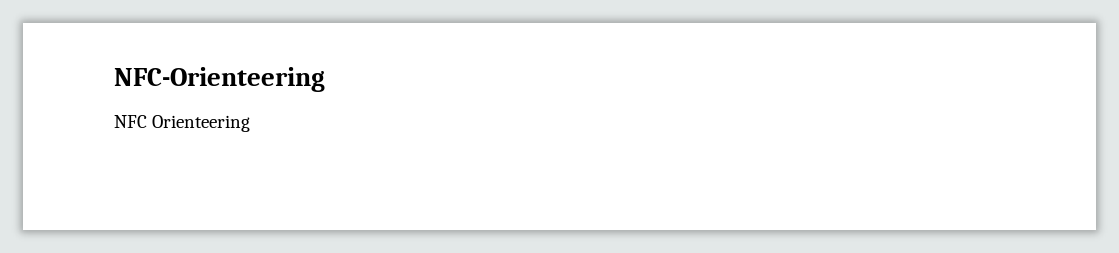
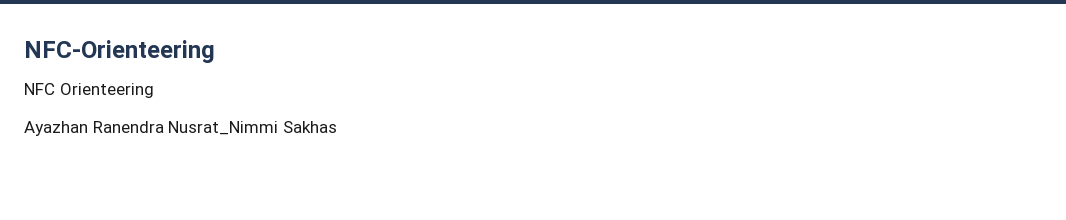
+ Ayazhan Ranendra Nusrat_Nimmi Sakhas

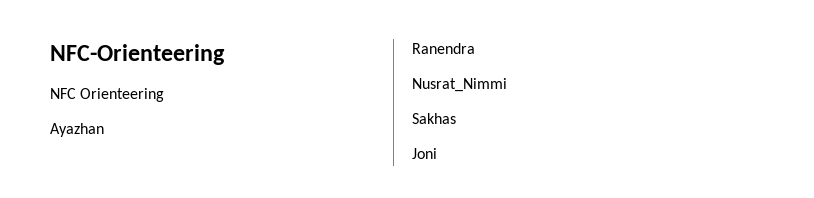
- Ayazhan Ranendra Nusrat_Nimmi Sakhas
+ Ayazhan
+ Ranendra
+ Nusrat_Nimmi
+ Sakhas
+ Joni

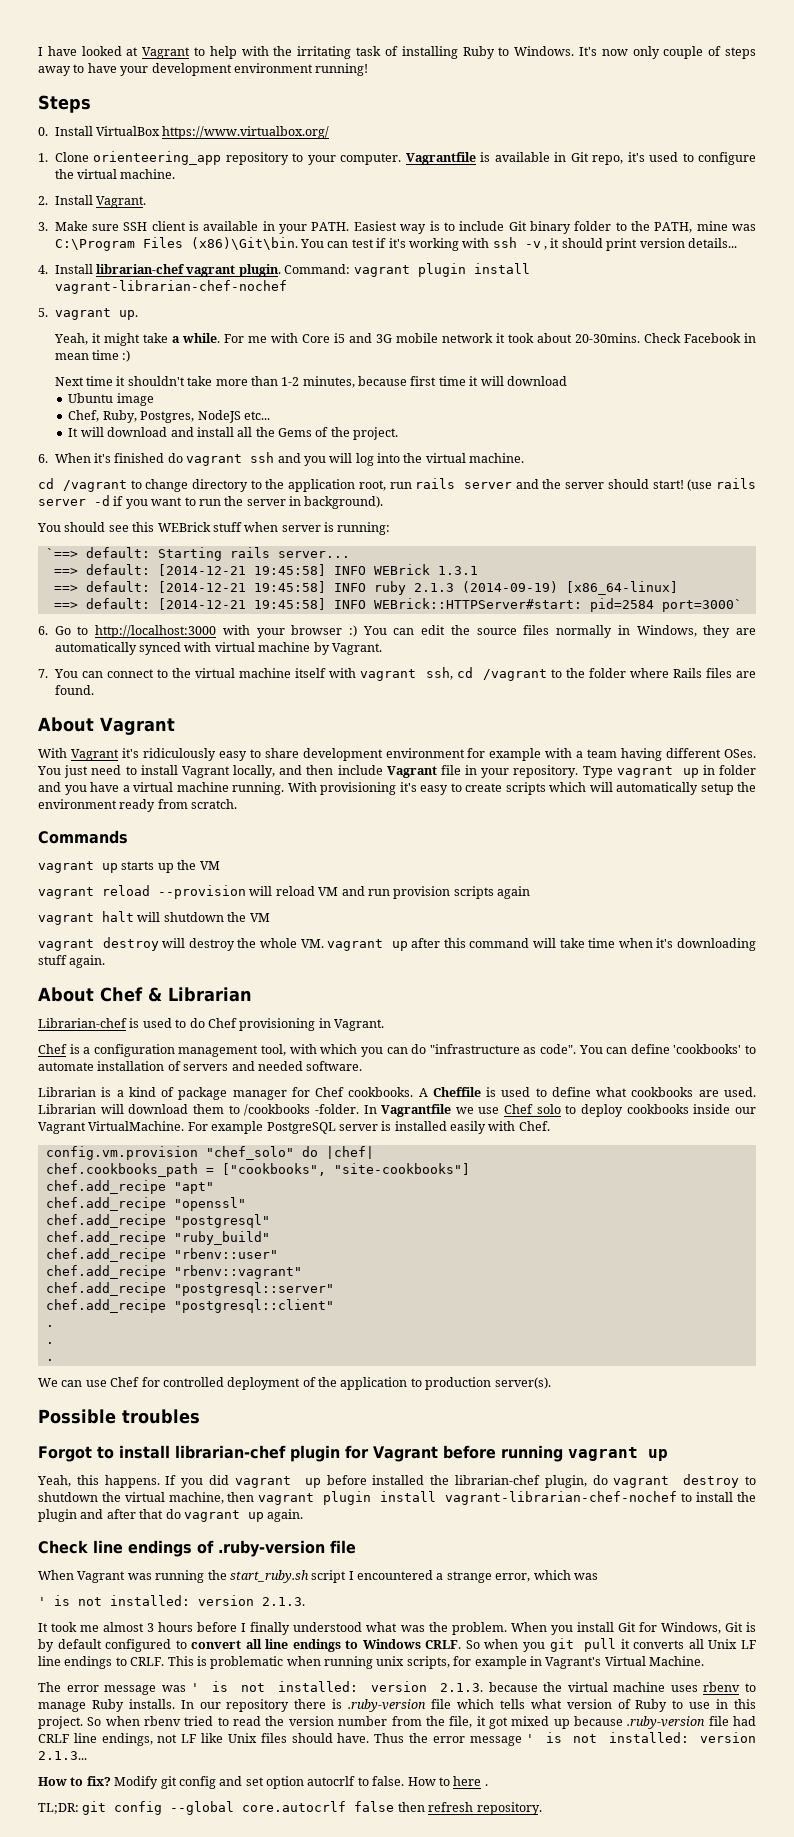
- NFC-Orienteering
- NFC Orienteering
- Ayazhan
- Ranendra
- Nusrat_Nimmi
- Sakhas
- Joni
+ I have looked at Vagrant to help with the irritating task of installing Ruby to Windows. It's now only couple of steps away to have your development environment running!
+ Steps
+ 0. Install VirtualBox https://www.virtualbox.org/
+ 1. Clone orienteering_app repository to your computer. Vagrantfile is available in Git repo, it's used to configure the virtual machine.
+ 2. Install Vagrant.
+ 3. Make sure SSH client is available in your PATH. Easiest way is to include Git binary folder to the PATH, mine was C:\Program Files (x86)\Git\bin. You can test if it's working with ssh -v , it should print version details...
+ 4. Install librarian-chef vagrant plugin. Command: vagrant plugin install vagrant-librarian-chef-nochef
+ 5. vagrant up.
+ Yeah, it might take a while. For me with Core i5 and 3G mobile network it took about 20-30mins. Check Facebook in mean time :)
+ Next time it shouldn't take more than 1-2 minutes, because first time it will download
+ Ubuntu image
+ Chef, Ruby, Postgres, NodeJS etc...
+ It will download and install all the Gems of the project.
+ 6. When it's finished do vagrant ssh and you will log into the virtual machine.
+ cd /vagrant to change directory to the application root, run rails server and the server should start! (use rails server -d if you want to run the server in background).
+ You should see this WEBrick stuff when server is running:
+ `==> default: Starting rails server...
+ ==> default: [2014-12-21 19:45:58] INFO WEBrick 1.3.1
+ ==> default: [2014-12-21 19:45:58] INFO ruby 2.1.3 (2014-09-19) [x86_64-linux]
+ ==> default: [2014-12-21 19:45:58] INFO WEBrick::HTTPServer#start: pid=2584 port=3000`
+ 6. Go to http://localhost:3000 with your browser :) You can edit the source files normally in Windows, they are automatically synced with virtual machine by Vagrant.
+ 7. You can connect to the virtual machine itself with vagrant ssh, cd /vagrant to the folder where Rails files are found.
+ About Vagrant
+ With Vagrant it's ridiculously easy to share development environment for example with a team having different OSes. You just need to install Vagrant locally, and then include Vagrant file in your repository. Type vagrant up in folder and you have a virtual machine running. With provisioning it's easy to create scripts which will automatically setup the environment ready from scratch.
+ Commands
+ vagrant up starts up the VM
+ vagrant reload --provision will reload VM and run provision scripts again
+ vagrant halt will shutdown the VM
+ vagrant destroy will destroy the whole VM. vagrant up after this command will take time when it's downloading stuff again.
+ About Chef & Librarian
+ Librarian-chef is used to do Chef provisioning in Vagrant.
+ Chef is a configuration management tool, with which you can do "infrastructure as code". You can define 'cookbooks' to automate installation of servers and needed software.
+ Librarian is a kind of package manager for Chef cookbooks. A Cheffile is used to define what cookbooks are used. Librarian will download them to /cookbooks -folder. In Vagrantfile we use Chef solo to deploy cookbooks inside our Vagrant VirtualMachine. For example PostgreSQL server is installed easily with Chef.
+ config.vm.provision "chef_solo" do |chef|
+ chef.cookbooks_path = ["cookbooks", "site-cookbooks"]
+ chef.add_recipe "apt"
+ chef.add_recipe "openssl"
+ chef.add_recipe "postgresql"
+ chef.add_recipe "ruby_build"
+ chef.add_recipe "rbenv::user"
+ chef.add_recipe "rbenv::vagrant"
+ chef.add_recipe "postgresql::server"
+ chef.add_recipe "postgresql::client"
+ .
+ .
+ .
+ We can use Chef for controlled deployment of the application to production server(s).
+ Possible troubles
+ Forgot to install librarian-chef plugin for Vagrant before running vagrant up
+ Yeah, this happens. If you did vagrant up before installed the librarian-chef plugin, do vagrant destroy to shutdown the virtual machine, then vagrant plugin install vagrant-librarian-chef-nochef to install the plugin and after that do vagrant up again.
+ Check line endings of .ruby-version file
+ When Vagrant was running the start_ruby.sh script I encountered a strange error, which was
+ ' is not installed: version 2.1.3.
+ It took me almost 3 hours before I finally understood what was the problem. When you install Git for Windows, Git is by default configured to convert all line endings to Windows CRLF. So when you git pull it converts all Unix LF line endings to CRLF. This is problematic when running unix scripts, for example in Vagrant's Virtual Machine.
+ The error message was ' is not installed: version 2.1.3. because the virtual machine uses rbenv to manage Ruby installs. In our repository there is .ruby-version file which tells what version of Ruby to use in this project. So when rbenv tried to read the version number from the file, it got mixed up because .ruby-version file had CRLF line endings, not LF like Unix files should have. Thus the error message ' is not installed: version 2.1.3...
+ How to fix? Modify git config and set option autocrlf to false. How to here .
+ TL;DR: git config --global core.autocrlf false then refresh repository.

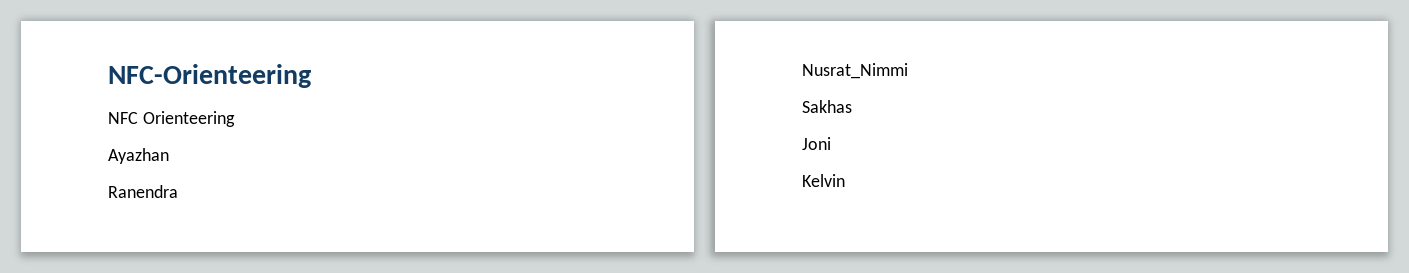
- I have looked at Vagrant to help with the irritating task of installing Ruby to Windows. It's now only couple of steps away to have your development environment running!
- Steps
- 0. Install VirtualBox https://www.virtualbox.org/
- 1. Clone orienteering_app repository to your computer. Vagrantfile is available in Git repo, it's used to configure the virtual machine.
- 2. Install Vagrant.
- 3. Make sure SSH client is available in your PATH. Easiest way is to include Git binary folder to the PATH, mine was C:\Program Files (x86)\Git\bin. You can test if it's working with ssh -v , it should print version details...
- 4. Install librarian-chef vagrant plugin. Command: vagrant plugin install vagrant-librarian-chef-nochef
- 5. vagrant up.
- Yeah, it might take a while. For me with Core i5 and 3G mobile network it took about 20-30mins. Check Facebook in mean time :)
- Next time it shouldn't take more than 1-2 minutes, because first time it will download
- Ubuntu image
- Chef, Ruby, Postgres, NodeJS etc...
- It will download and install all the Gems of the project.
- 6. When it's finished do vagrant ssh and you will log into the virtual machine.
- cd /vagrant to change directory to the application root, run rails server and the server should start! (use rails server -d if you want to run the server in background).
- You should see this WEBrick stuff when server is running:
- `==> default: Starting rails server...
- ==> default: [2014-12-21 19:45:58] INFO WEBrick 1.3.1
- ==> default: [2014-12-21 19:45:58] INFO ruby 2.1.3 (2014-09-19) [x86_64-linux]
- ==> default: [2014-12-21 19:45:58] INFO WEBrick::HTTPServer#start: pid=2584 port=3000`
- 6. Go to http://localhost:3000 with your browser :) You can edit the source files normally in Windows, they are automatically synced with virtual machine by Vagrant.
- 7. You can connect to the virtual machine itself with vagrant ssh, cd /vagrant to the folder where Rails files are found.
- About Vagrant
- With Vagrant it's ridiculously easy to share development environment for example with a team having different OSes. You just need to install Vagrant locally, and then include Vagrant file in your repository. Type vagrant up in folder and you have a virtual machine running. With provisioning it's easy to create scripts which will automatically setup the environment ready from scratch.
- Commands
- vagrant up starts up the VM
- vagrant reload --provision will reload VM and run provision scripts again
- vagrant halt will shutdown the VM
- vagrant destroy will destroy the whole VM. vagrant up after this command will take time when it's downloading stuff again.
- About Chef & Librarian
- Librarian-chef is used to do Chef provisioning in Vagrant.
- Chef is a configuration management tool, with which you can do "infrastructure as code". You can define 'cookbooks' to automate installation of servers and needed software.
- Librarian is a kind of package manager for Chef cookbooks. A Cheffile is used to define what cookbooks are used. Librarian will download them to /cookbooks -folder. In Vagrantfile we use Chef solo to deploy cookbooks inside our Vagrant VirtualMachine. For example PostgreSQL server is installed easily with Chef.
- config.vm.provision "chef_solo" do |chef|
- chef.cookbooks_path = ["cookbooks", "site-cookbooks"]
- chef.add_recipe "apt"
- chef.add_recipe "openssl"
- chef.add_recipe "postgresql"
- chef.add_recipe "ruby_build"
- chef.add_recipe "rbenv::user"
- chef.add_recipe "rbenv::vagrant"
- chef.add_recipe "postgresql::server"
- chef.add_recipe "postgresql::client"
- .
- .
- .
- We can use Chef for controlled deployment of the application to production server(s).
- Possible troubles
- Forgot to install librarian-chef plugin for Vagrant before running vagrant up
- Yeah, this happens. If you did vagrant up before installed the librarian-chef plugin, do vagrant destroy to shutdown the virtual machine, then vagrant plugin install vagrant-librarian-chef-nochef to install the plugin and after that do vagrant up again.
- Check line endings of .ruby-version file
- When Vagrant was running the start_ruby.sh script I encountered a strange error, which was
- ' is not installed: version 2.1.3.
- It took me almost 3 hours before I finally understood what was the problem. When you install Git for Windows, Git is by default configured to convert all line endings to Windows CRLF. So when you git pull it converts all Unix LF line endings to CRLF. This is problematic when running unix scripts, for example in Vagrant's Virtual Machine.
- The error message was ' is not installed: version 2.1.3. because the virtual machine uses rbenv to manage Ruby installs. In our repository there is .ruby-version file which tells what version of Ruby to use in this project. So when rbenv tried to read the version number from the file, it got mixed up because .ruby-version file had CRLF line endings, not LF like Unix files should have. Thus the error message ' is not installed: version 2.1.3...
- How to fix? Modify git config and set option autocrlf to false. How to here .
- TL;DR: git config --global core.autocrlf false then refresh repository.
+ NFC-Orienteering
+ NFC Orienteering
+ Ayazhan
+ Ranendra
+ Nusrat_Nimmi
+ Sakhas
+ Joni
+ Kelvin

